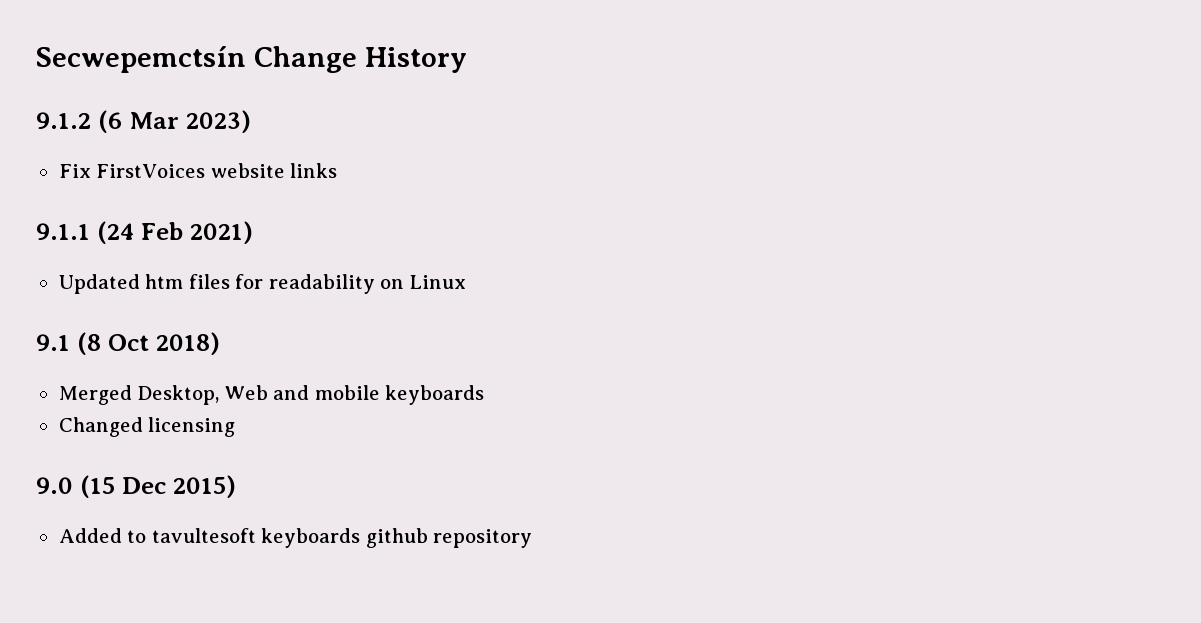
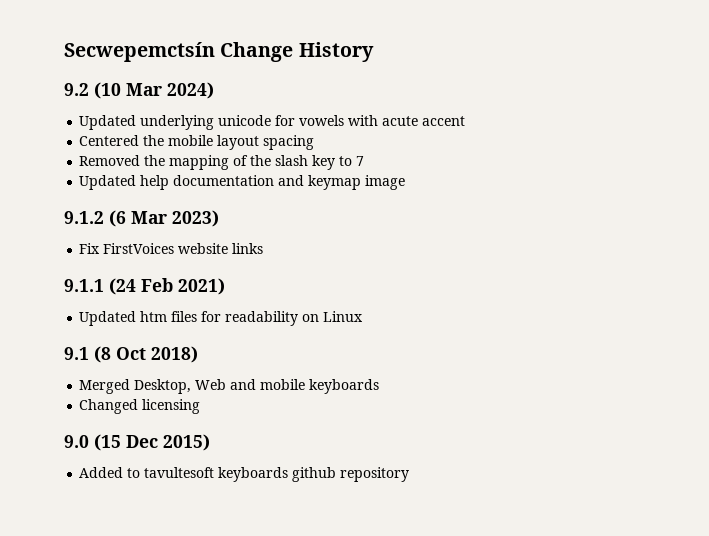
+ 9.2 (10 Mar 2024)
+ Updated underlying unicode for vowels with acute accent
+ Centered the mobile layout spacing
+ Removed the mapping of the slash key to 7
+ Updated help documentation and keymap image

